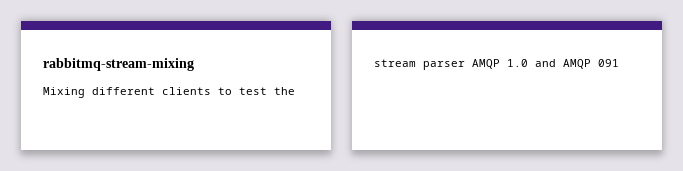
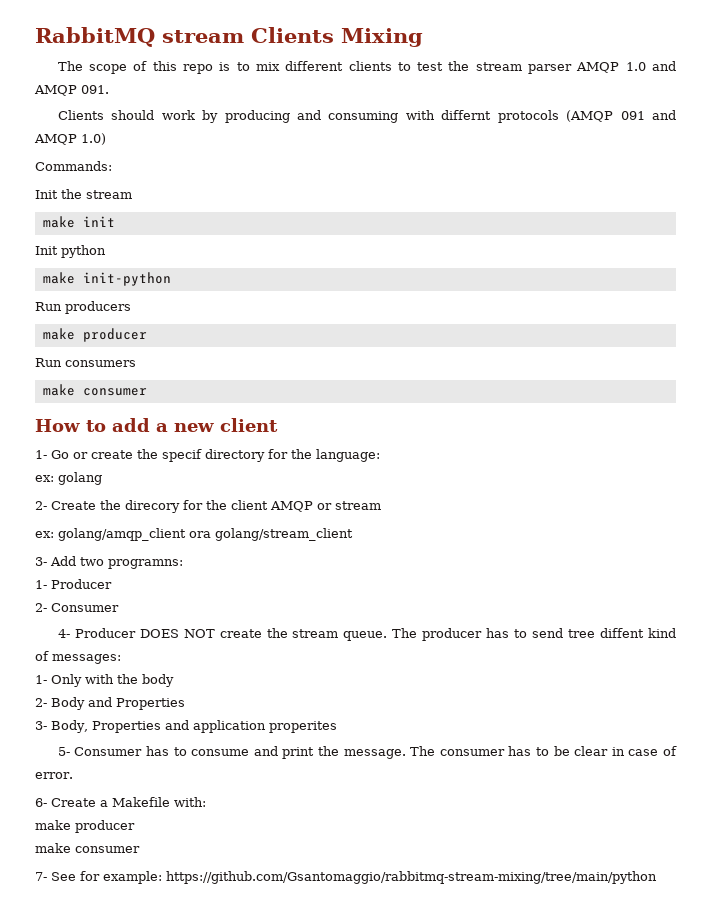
- rabbitmq-stream-mixing
- Mixing different clients to test the stream parser AMQP 1.0 and AMQP 091
+ RabbitMQ stream Clients Mixing
+ The scope of this repo is to mix different clients to test the stream parser AMQP 1.0 and AMQP 091.
+ Clients should work by producing and consuming with differnt protocols (AMQP 091 and AMQP 1.0)
+ Commands:
+ Init the stream
+ make init
+ Init python
+ make init-python
+ Run producers
+ make producer
+ Run consumers
+ make consumer
+ How to add a new client
+ 1- Go or create the specif directory for the language:
+ ex: golang
+ 2- Create the direcory for the client AMQP or stream
+ ex: golang/amqp_client ora golang/stream_client
+ 3- Add two programns:
+ 1- Producer
+ 2- Consumer
+ 4- Producer DOES NOT create the stream queue. The producer has to send tree diffent kind of messages:
+ 1- Only with the body
+ 2- Body and Properties
+ 3- Body, Properties and application properites
+ 5- Consumer has to consume and print the message. The consumer has to be clear in case of error.
+ 6- Create a Makefile with:
+ make producer
+ make consumer
+ 7- See for example: https://github.com/Gsantomaggio/rabbitmq-stream-mixing/tree/main/python

